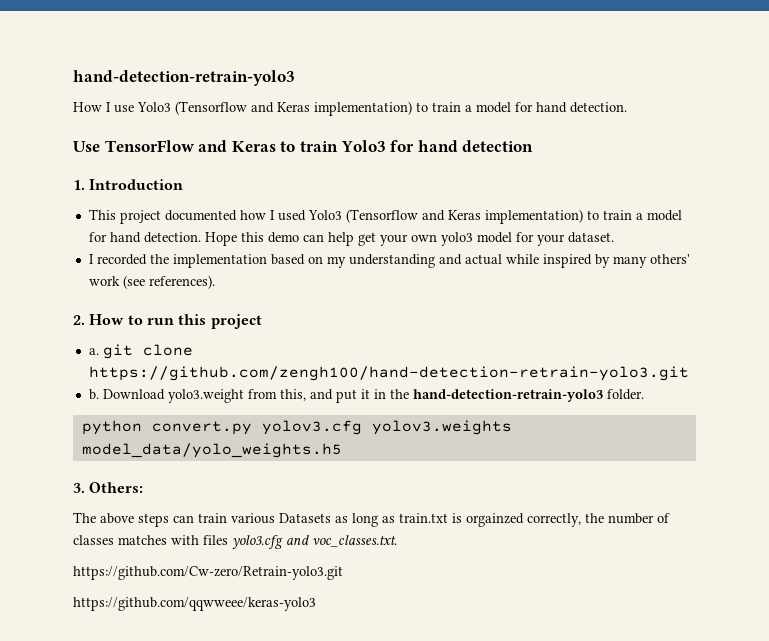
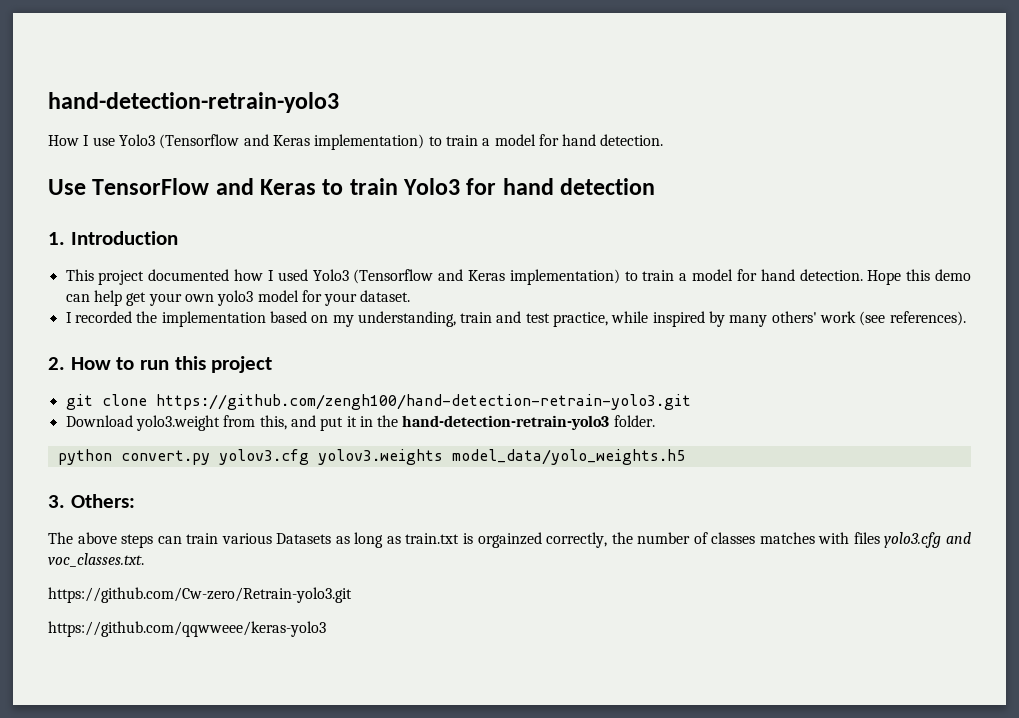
- I recorded the implementation based on my understanding and actual while inspired by many others' work (see references).
+ I recorded the implementation based on my understanding, train and test practice, while inspired by many others' work (see references).
- a. git clone https://github.com/zengh100/hand-detection-retrain-yolo3.git
+ git clone https://github.com/zengh100/hand-detection-retrain-yolo3.git
- b.

